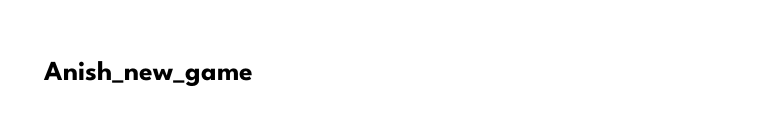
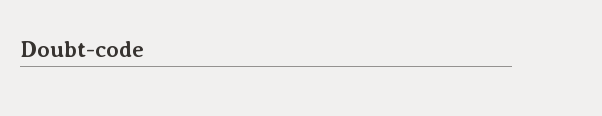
- Anish_new_game
+ Doubt-code

